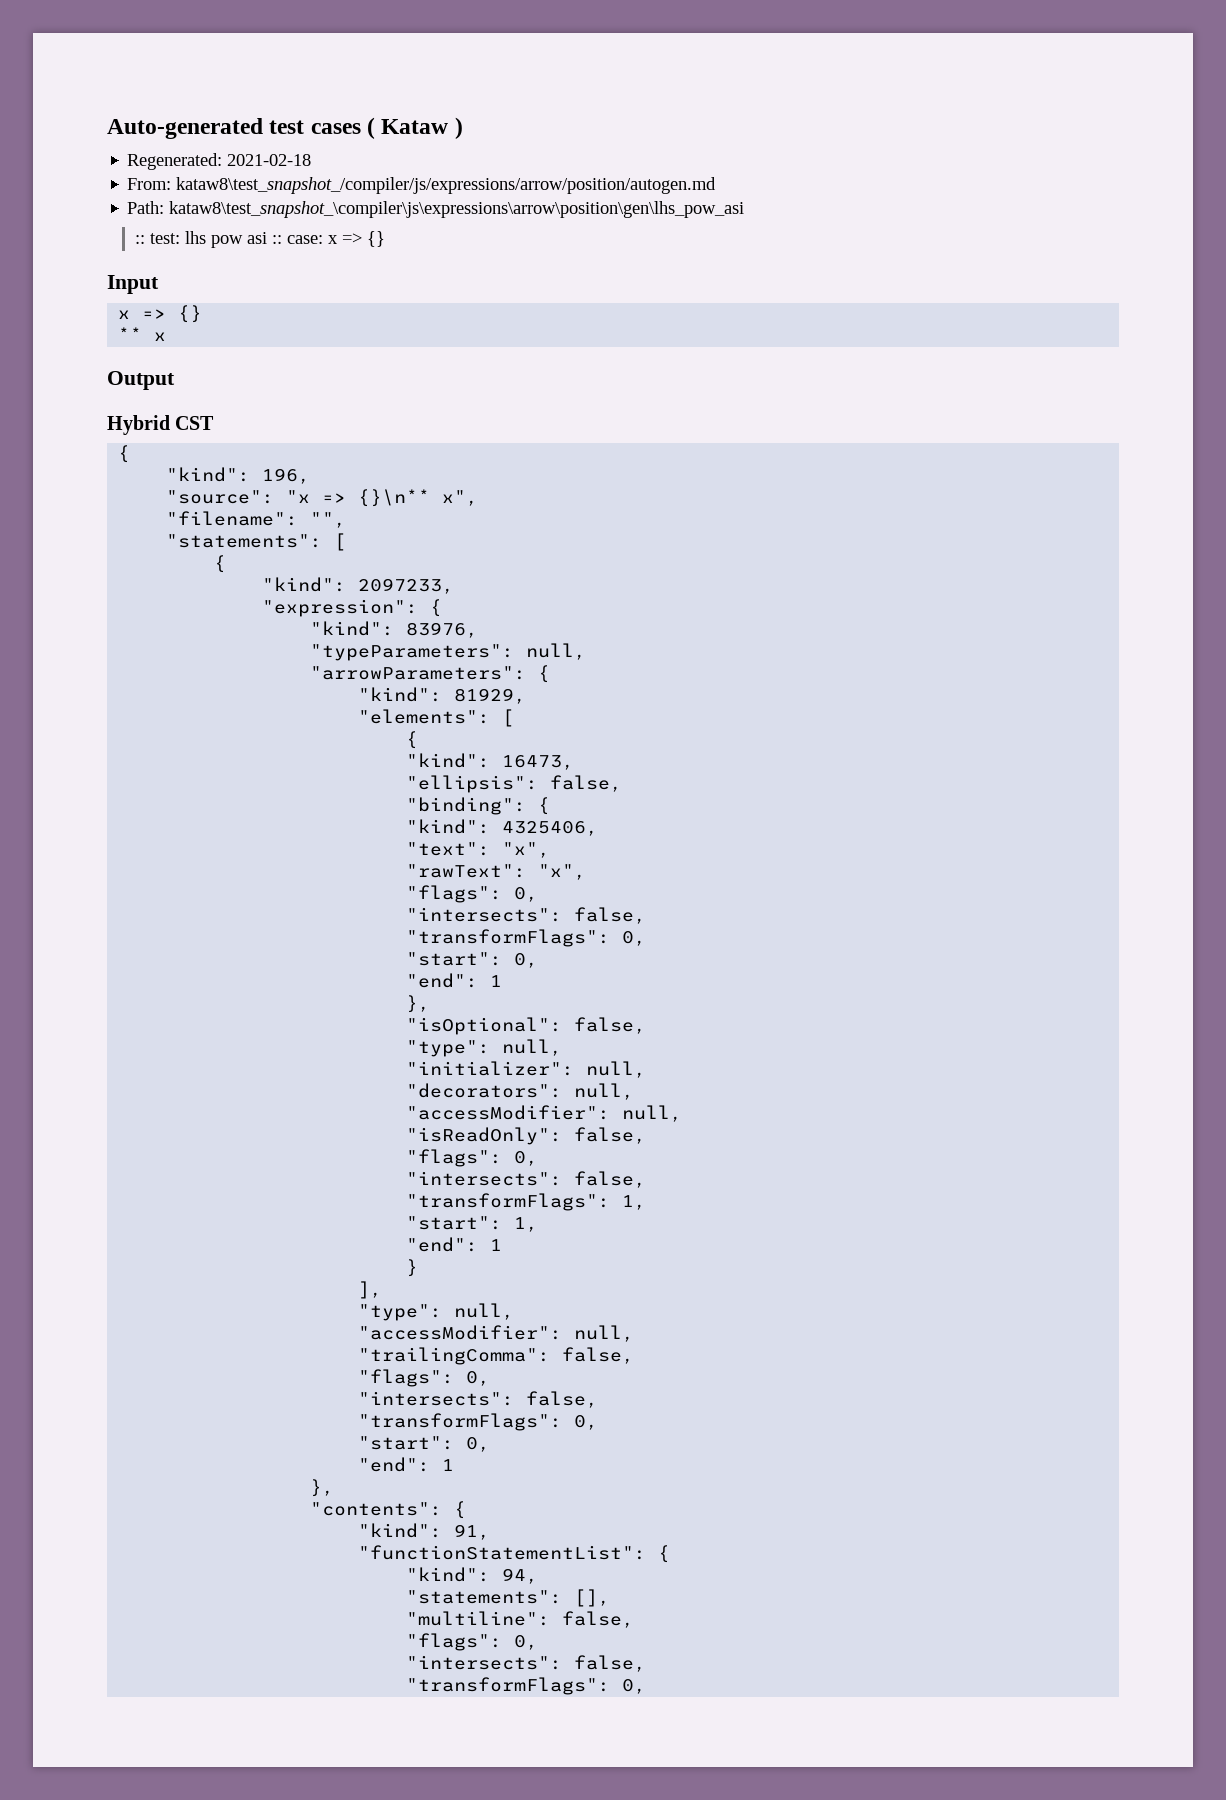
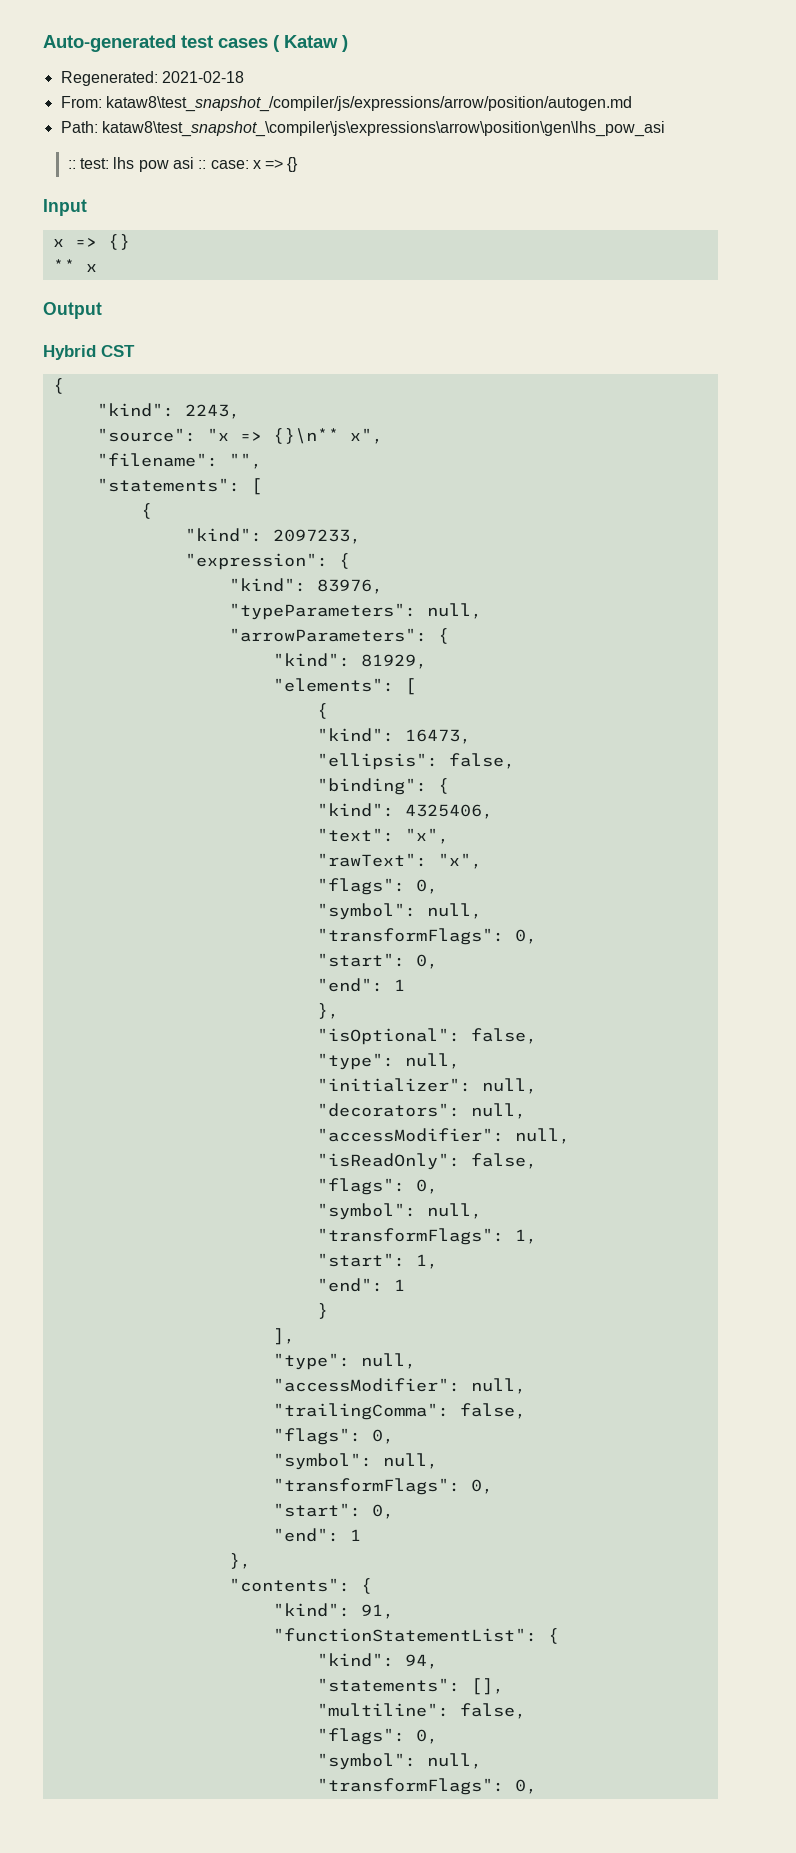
- "kind": 196,
+ "kind": 2243,
  "rawText": "x",
  "flags": 0,
- "intersects": false,
+ "symbol": null,
  "isReadOnly": false,
  "flags": 0,
- "intersects": false,
+ "symbol": null,
  "trailingComma": false,
  "flags": 0,
- "intersects": false,
+ "symbol": null,
  "multiline": false,
  "flags": 0,
- "intersects": false,
+ "symbol": null,

